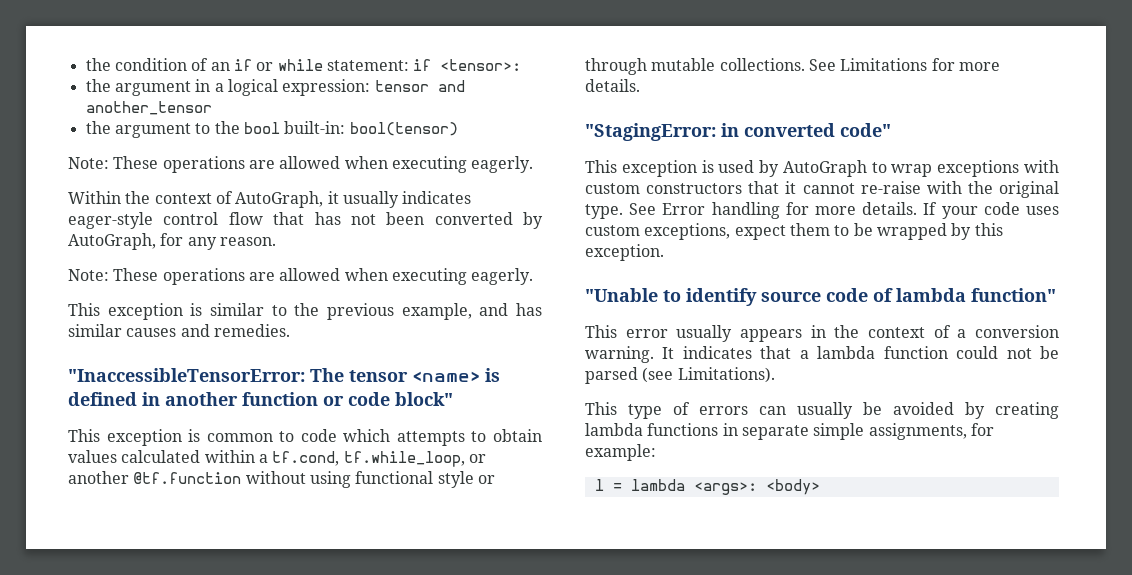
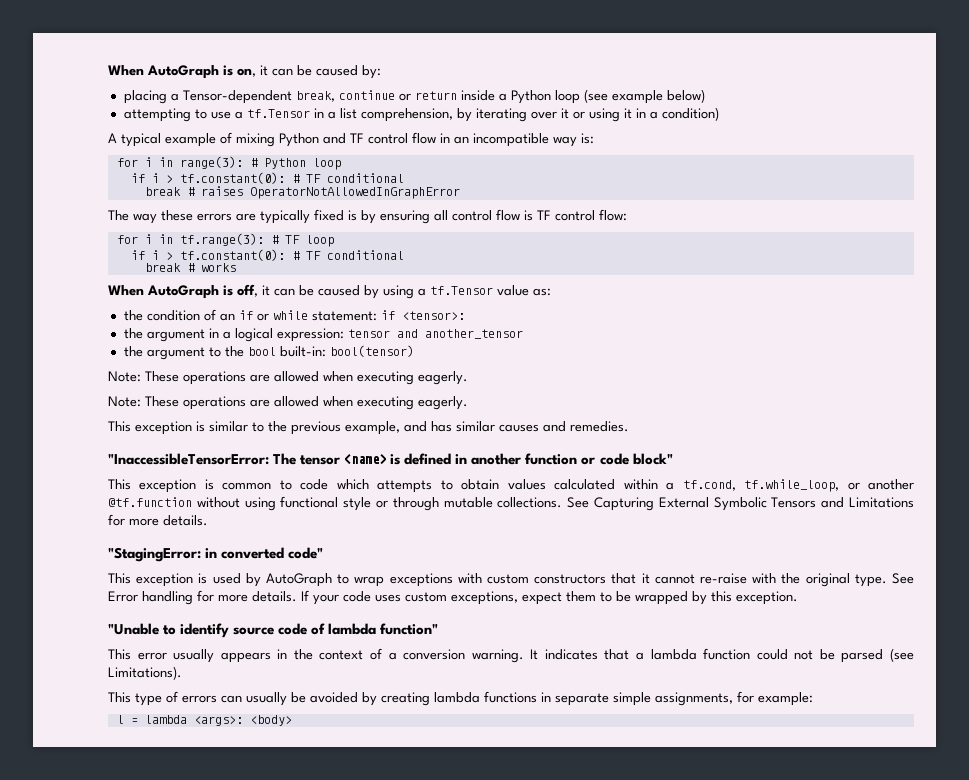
+ When AutoGraph is on, it can be caused by:
+ placing a Tensor-dependent break, continue or return inside a Python loop (see example below)
+ attempting to use a tf.Tensor in a list comprehension, by iterating over it or using it in a condition)
+ A typical example of mixing Python and TF control flow in an incompatible way is:
+ for i in range(3): # Python loop
+ if i > tf.constant(0): # TF conditional
+ break # raises OperatorNotAllowedInGraphError
+ The way these errors are typically fixed is by ensuring all control flow is TF control flow:
+ for i in tf.range(3): # TF loop
+ if i > tf.constant(0): # TF conditional
+ break # works
+ When AutoGraph is off, it can be caused by using a tf.Tensor value as:
- Within the context of AutoGraph, it usually indicates eager-style control flow that has not been converted by AutoGraph, for any reason.
- See Limitations for more details.
+ See Capturing External Symbolic Tensors and Limitations for more details.

